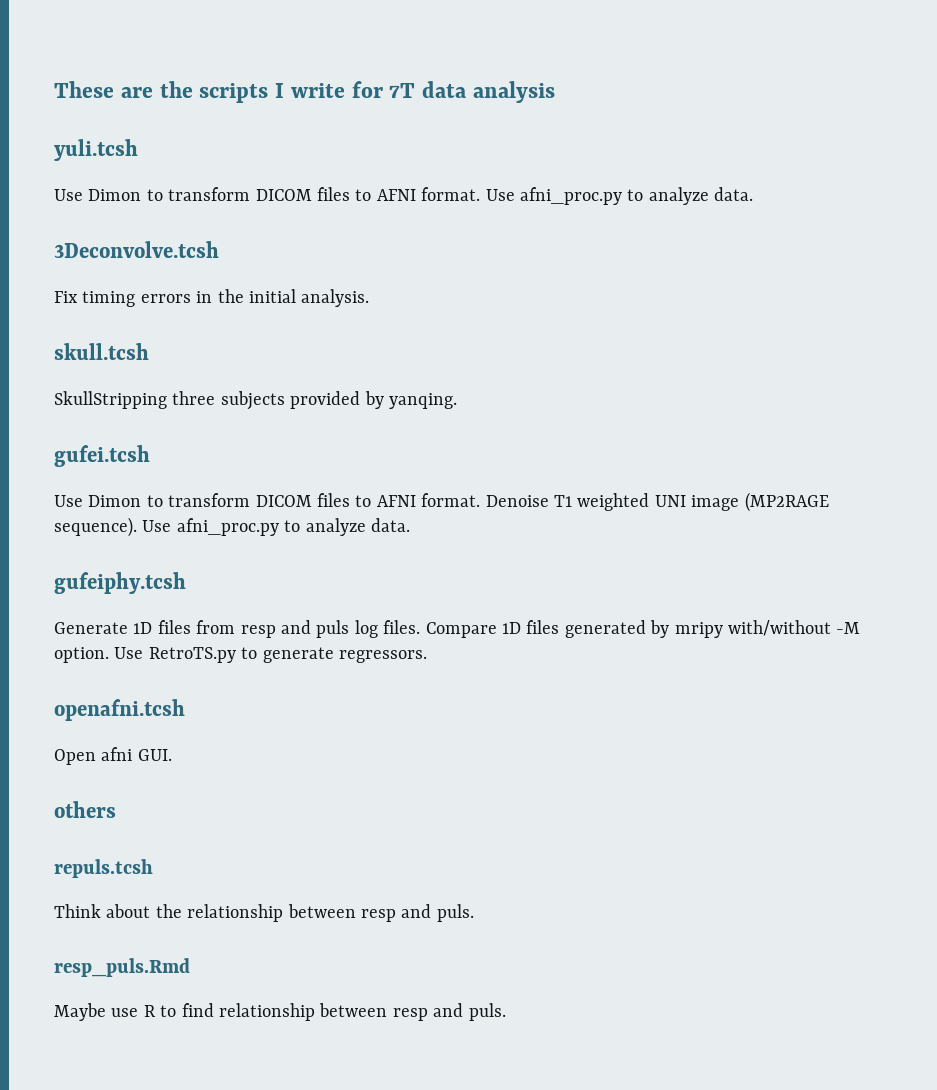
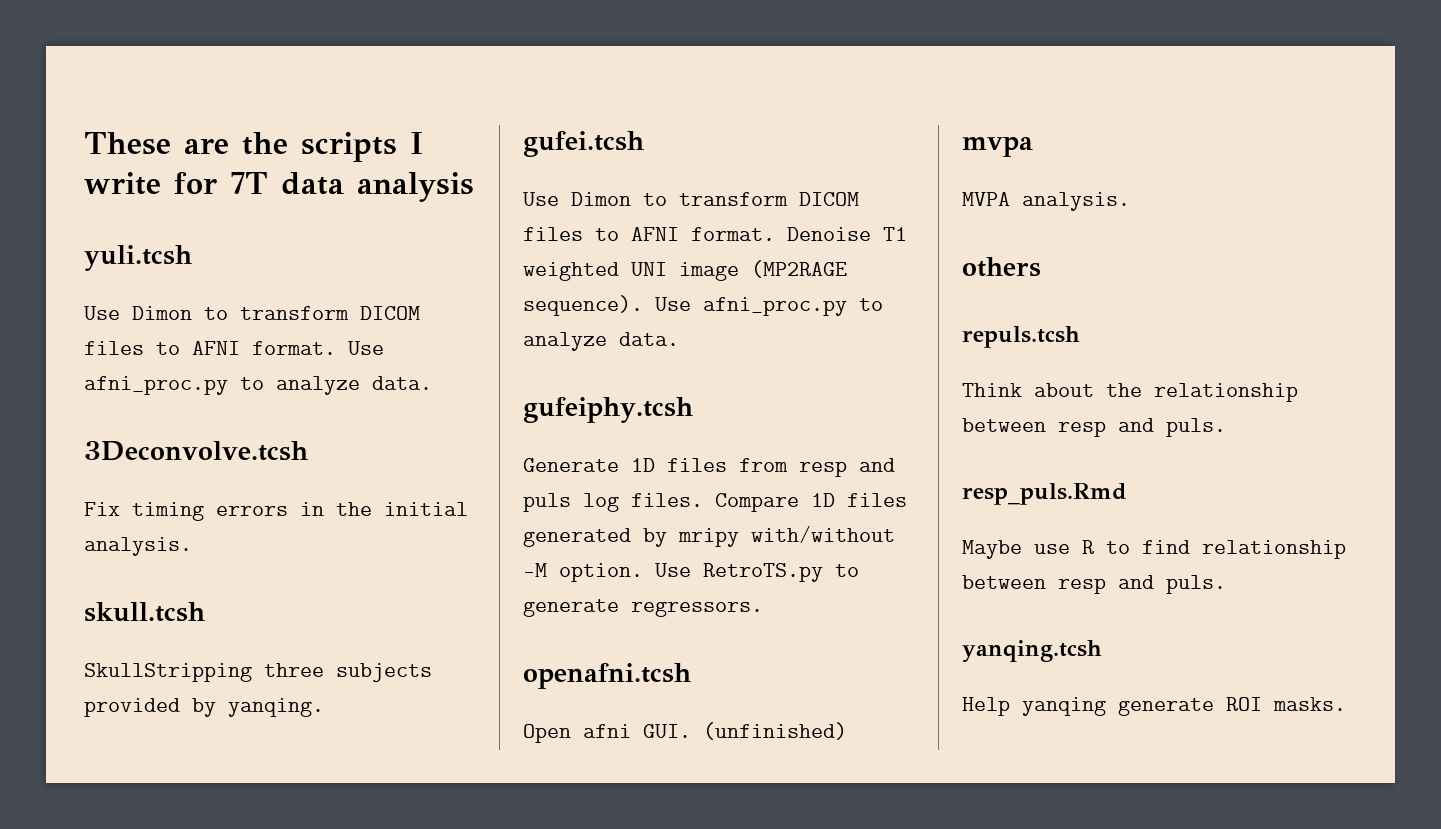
- Open afni GUI.
+ Open afni GUI. (unfinished)
+ mvpa
+ MVPA analysis.
+ yanqing.tcsh
+ Help yanqing generate ROI masks.

